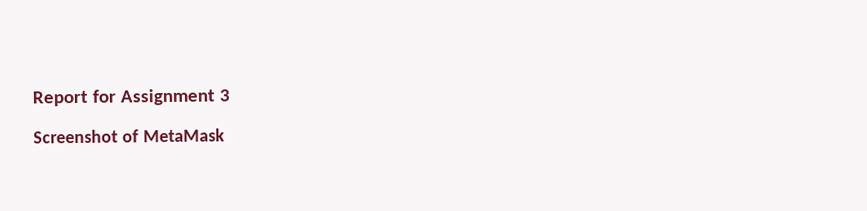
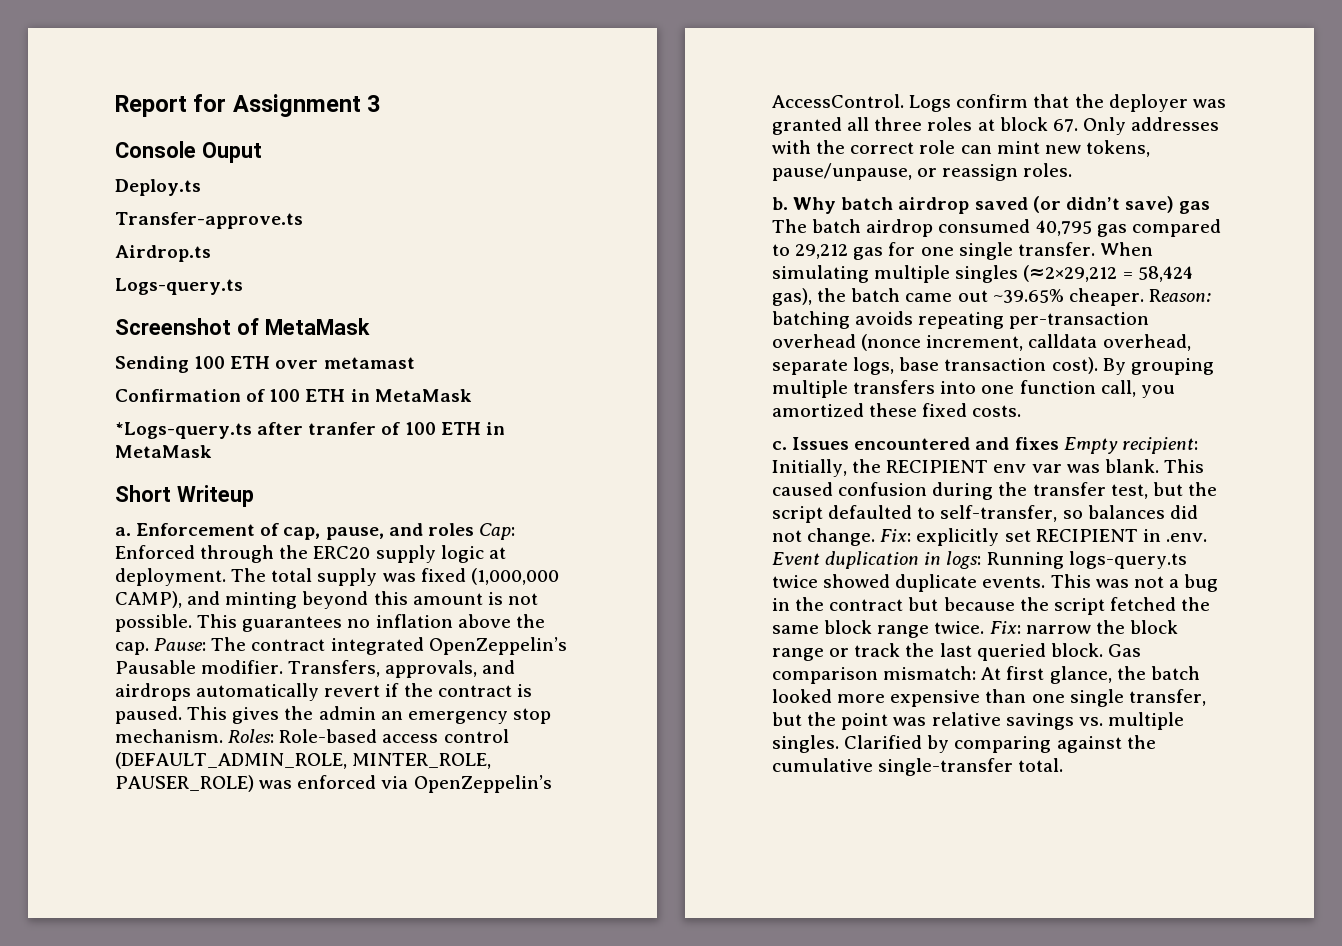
+ Console Ouput
+ Deploy.ts
+ Transfer-approve.ts
+ Airdrop.ts
+ Logs-query.ts
  Screenshot of MetaMask
+ Sending 100 ETH over metamast
+ Confirmation of 100 ETH in MetaMask
+ *Logs-query.ts after tranfer of 100 ETH in MetaMask
+ Short Writeup
+ a. Enforcement of cap, pause, and roles Cap: Enforced through the ERC20 supply logic at deployment. The total supply was fixed (1,000,000 CAMP), and minting beyond this amount is not possible. This guarantees no inflation above the cap. Pause: The contract integrated OpenZeppelin’s Pausable modifier. Transfers, approvals, and airdrops automatically revert if the contract is paused. This gives the admin an emergency stop mechanism. Roles: Role-based access control (DEFAULT_ADMIN_ROLE, MINTER_ROLE, PAUSER_ROLE) was enforced via OpenZeppelin’s AccessControl. Logs confirm that the deployer was granted all three roles at block 67. Only addresses with the correct role can mint new tokens, pause/unpause, or reassign roles.
+ b. Why batch airdrop saved (or didn’t save) gas The batch airdrop consumed 40,795 gas compared to 29,212 gas for one single transfer. When simulating multiple singles (≈2×29,212 = 58,424 gas), the batch came out ~39.65% cheaper. Reason: batching avoids repeating per-transaction overhead (nonce increment, calldata overhead, separate logs, base transaction cost). By grouping multiple transfers into one function call, you amortized these fixed costs.
+ c. Issues encountered and fixes Empty recipient: Initially, the RECIPIENT env var was blank. This caused confusion during the transfer test, but the script defaulted to self-transfer, so balances did not change. Fix: explicitly set RECIPIENT in .env. Event duplication in logs: Running logs-query.ts twice showed duplicate events. This was not a bug in the contract but because the script fetched the same block range twice. Fix: narrow the block range or track the last queried block. Gas comparison mismatch: At first glance, the batch looked more expensive than one single transfer, but the point was relative savings vs. multiple singles. Clarified by comparing against the cumulative single-transfer total.

